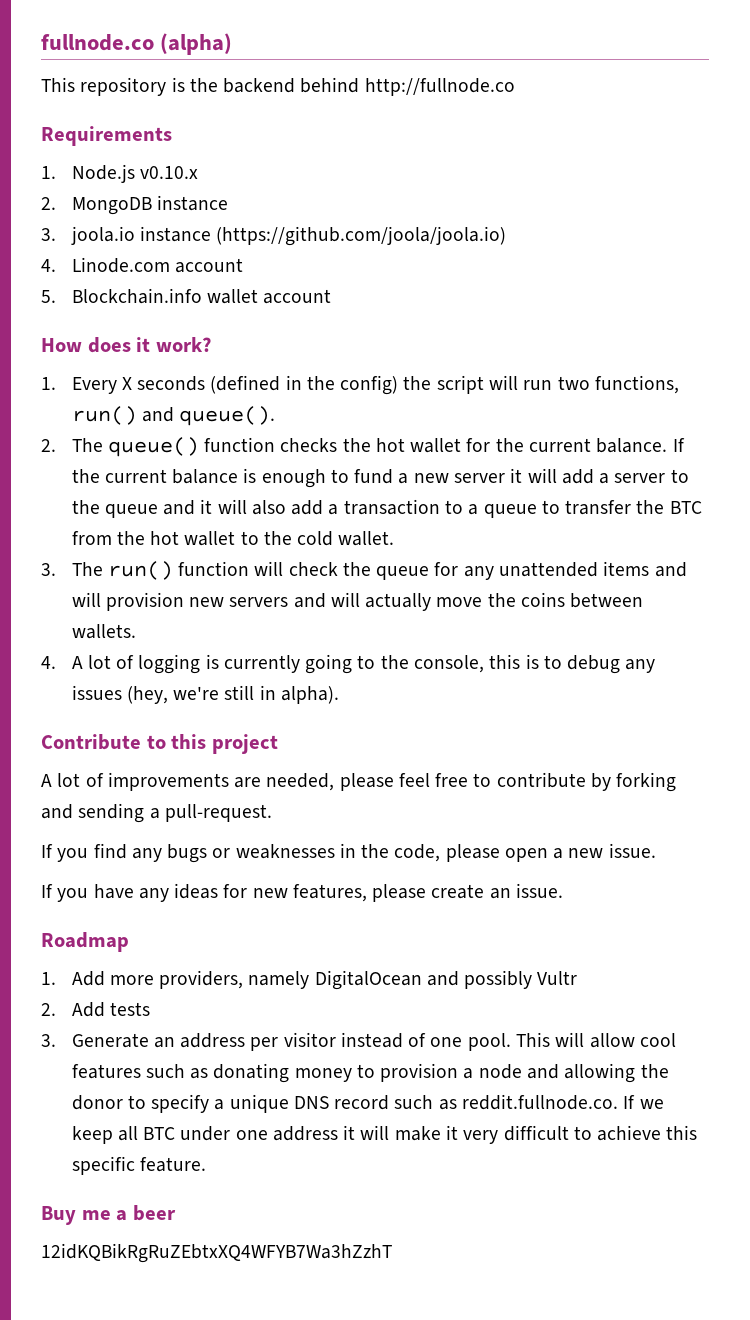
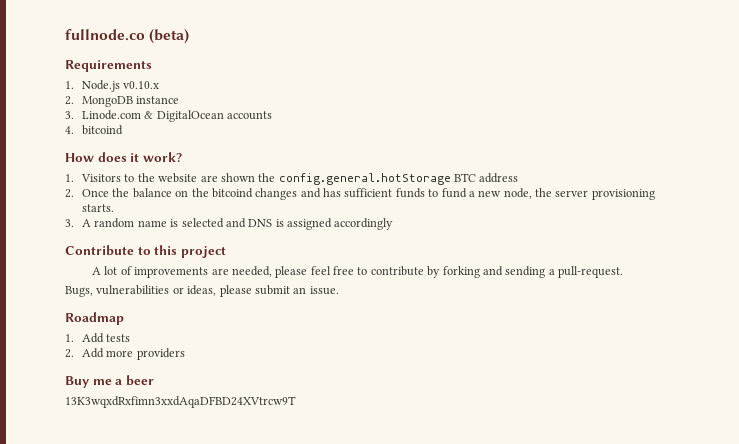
- fullnode.co (alpha)
- This repository is the backend behind http://fullnode.co
+ fullnode.co (beta)
- 3. joola.io instance (https://github.com/joola/joola.io)
- 4. Linode.com account
- 5. Blockchain.info wallet account
+ 3. Linode.com & DigitalOcean accounts
+ 4. bitcoind
- 1. Every X seconds (defined in the config) the script will run two functions, run() and queue().
- 2. The queue() function checks the hot wallet for the current balance. If the current balance is enough to fund a new server it will add a server to the queue and it will also add a transaction to a queue to transfer the BTC from the hot wallet to the cold wallet.
- 3. The run() function will check the queue for any unattended items and will provision new servers and will actually move the coins between wallets.
- 4. A lot of logging is currently going to the console, this is to debug any issues (hey, we're still in alpha).
+ 1. Visitors to the website are shown the config.general.hotStorage BTC address
+ 2. Once the balance on the bitcoind changes and has sufficient funds to fund a new node, the server provisioning starts.
+ 3. A random name is selected and DNS is assigned accordingly
- If you find any bugs or weaknesses in the code, please open a new issue.
- If you have any ideas for new features, please create an issue.
+ Bugs, vulnerabilities or ideas, please submit an issue.
- 1. Add more providers, namely DigitalOcean and possibly Vultr
- 2. Add tests
- 3. Generate an address per visitor instead of one pool. This will allow cool features such as donating money to provision a node and allowing the donor to specify a unique DNS record such as reddit.fullnode.co. If we keep all BTC under one address it will make it very difficult to achieve this specific feature.
+ 1. Add tests
+ 2. Add more providers
- 12idKQBikRgRuZEbtxXQ4WFYB7Wa3hZzhT
+ 13K3wqxdRxfimn3xxdAqaDFBD24XVtrcw9T

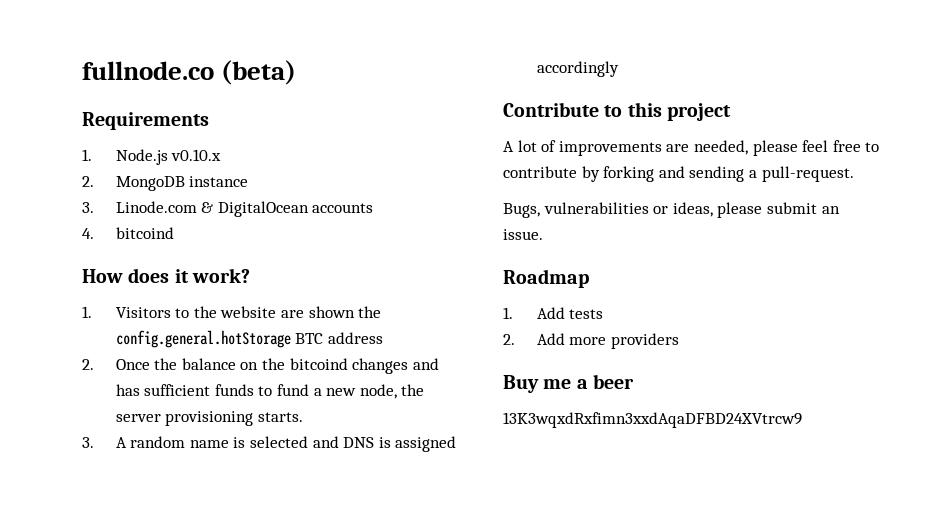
- 13K3wqxdRxfimn3xxdAqaDFBD24XVtrcw9T
+ 13K3wqxdRxfimn3xxdAqaDFBD24XVtrcw9

